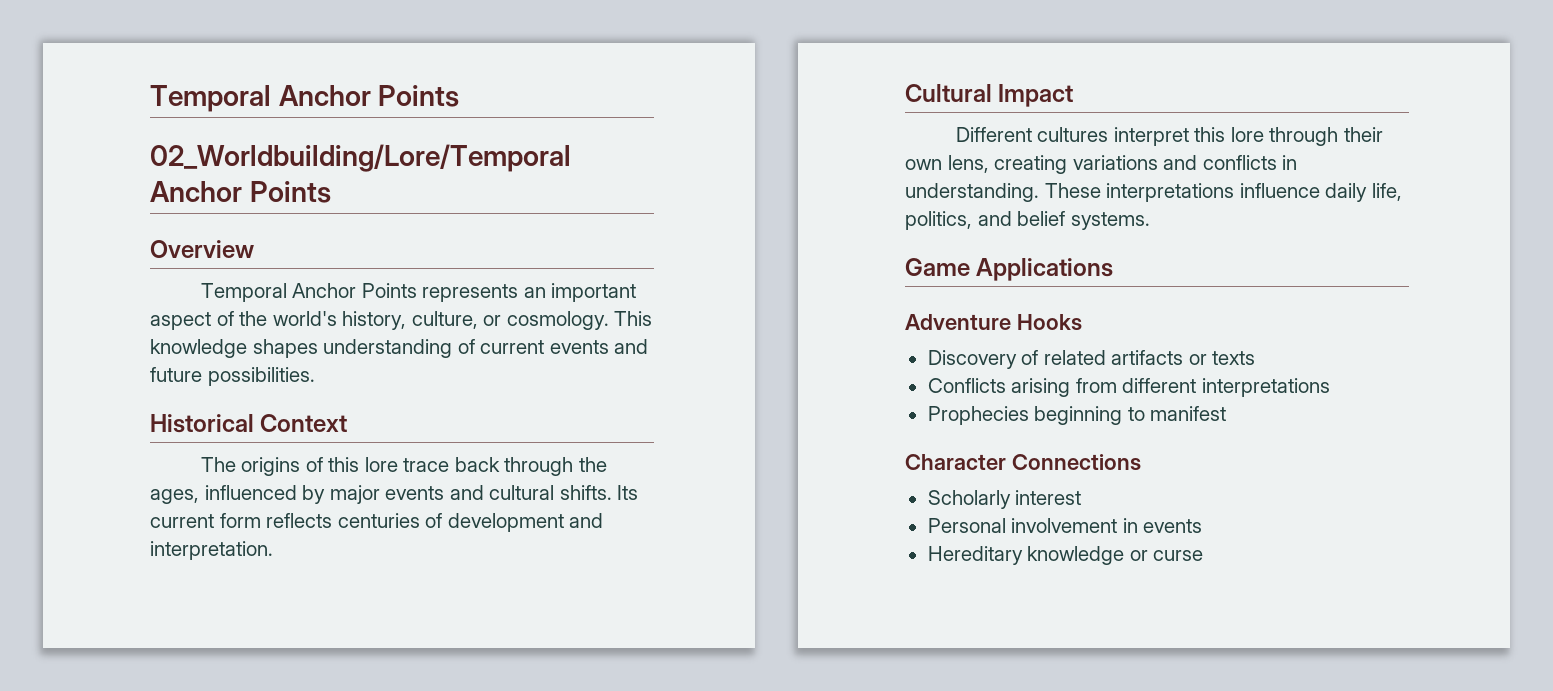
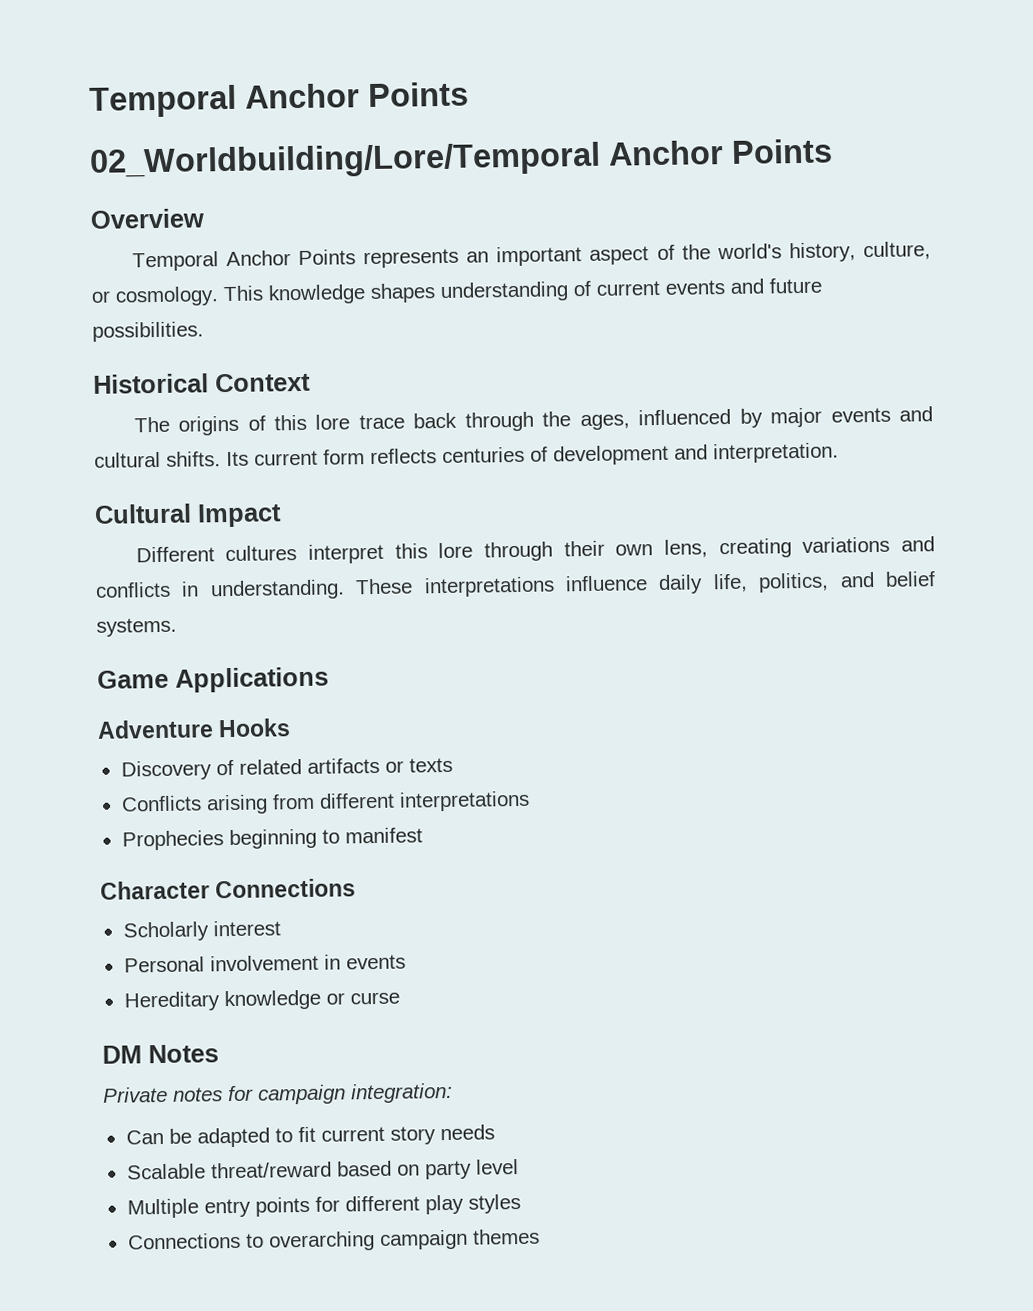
+ DM Notes
+ Private notes for campaign integration:
+ Can be adapted to fit current story needs
+ Scalable threat/reward based on party level
+ Multiple entry points for different play styles
+ Connections to overarching campaign themes

